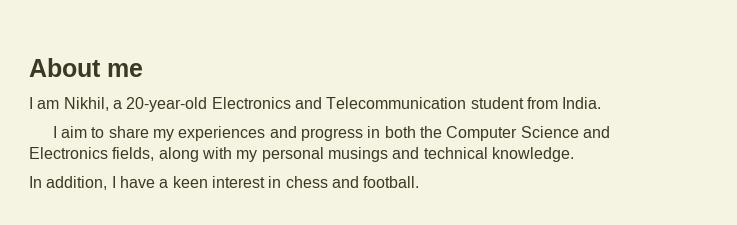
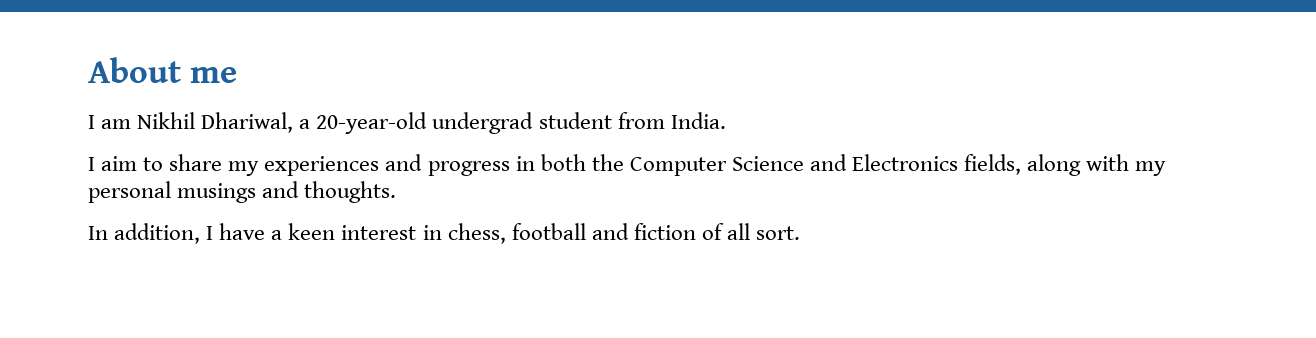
- I am Nikhil, a 20-year-old Electronics and Telecommunication student from India.
+ I am Nikhil Dhariwal, a 20-year-old undergrad student from India.
- I aim to share my experiences and progress in both the Computer Science and Electronics fields, along with my personal musings and technical knowledge.
+ I aim to share my experiences and progress in both the Computer Science and Electronics fields, along with my personal musings and thoughts.
- In addition, I have a keen interest in chess and football.
+ In addition, I have a keen interest in chess, football and fiction of all sort.

